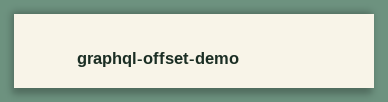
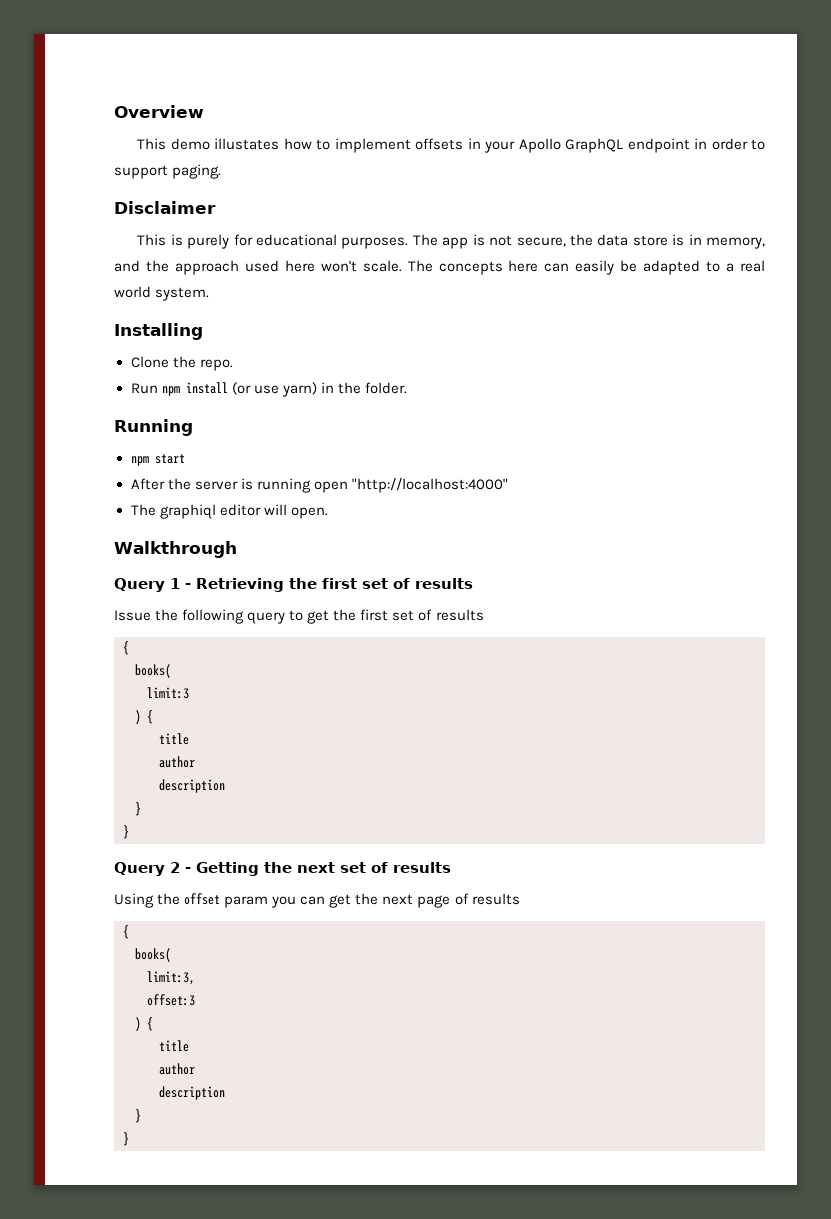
- graphql-offset-demo
+ Overview
+ This demo illustates how to implement offsets in your Apollo GraphQL endpoint in order to support paging.
+ Disclaimer
+ This is purely for educational purposes. The app is not secure, the data store is in memory, and the approach used here won't scale. The concepts here can easily be adapted to a real world system.
+ Installing
+ Clone the repo.
+ Run npm install (or use yarn) in the folder.
+ Running
+ npm start
+ After the server is running open "http://localhost:4000"
+ The graphiql editor will open.
+ Walkthrough
+ Query 1 - Retrieving the first set of results
+ Issue the following query to get the first set of results
+ {
+ books(
+ limit:3
+ ) {
+ title
+ author
+ description
+ }
+ }
+ Query 2 - Getting the next set of results
+ Using the offset param you can get the next page of results
+ {
+ books(
+ limit:3,
+ offset:3
+ ) {
+ title
+ author
+ description
+ }
+ }

